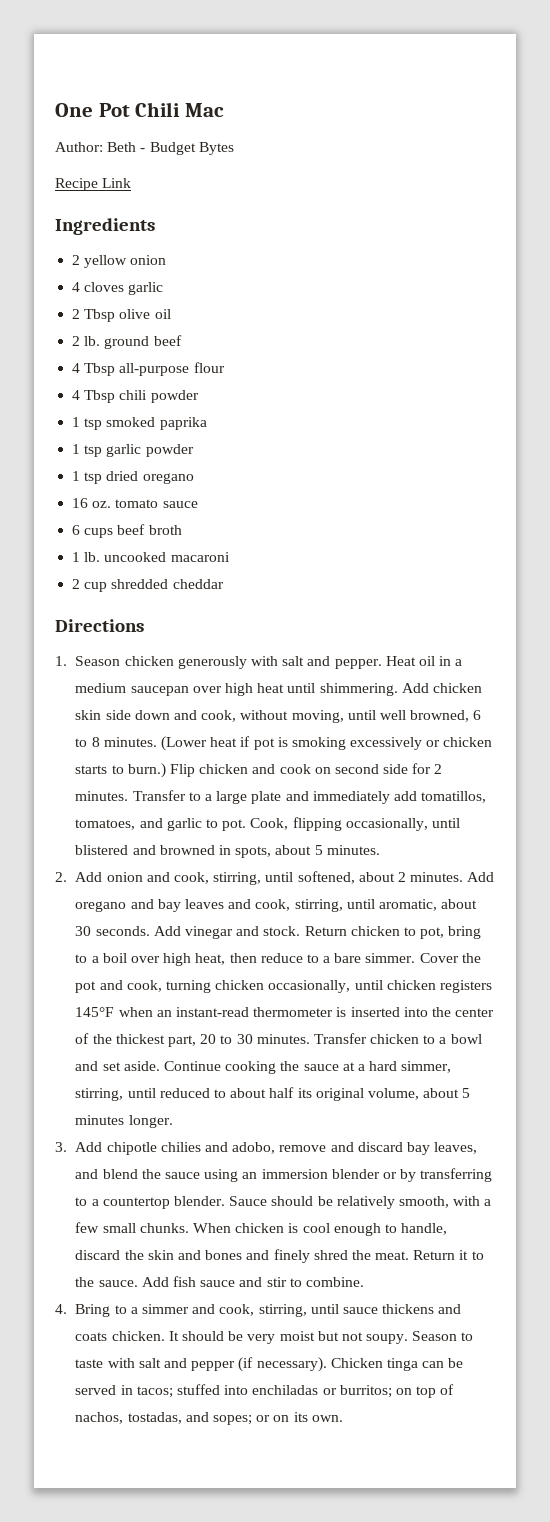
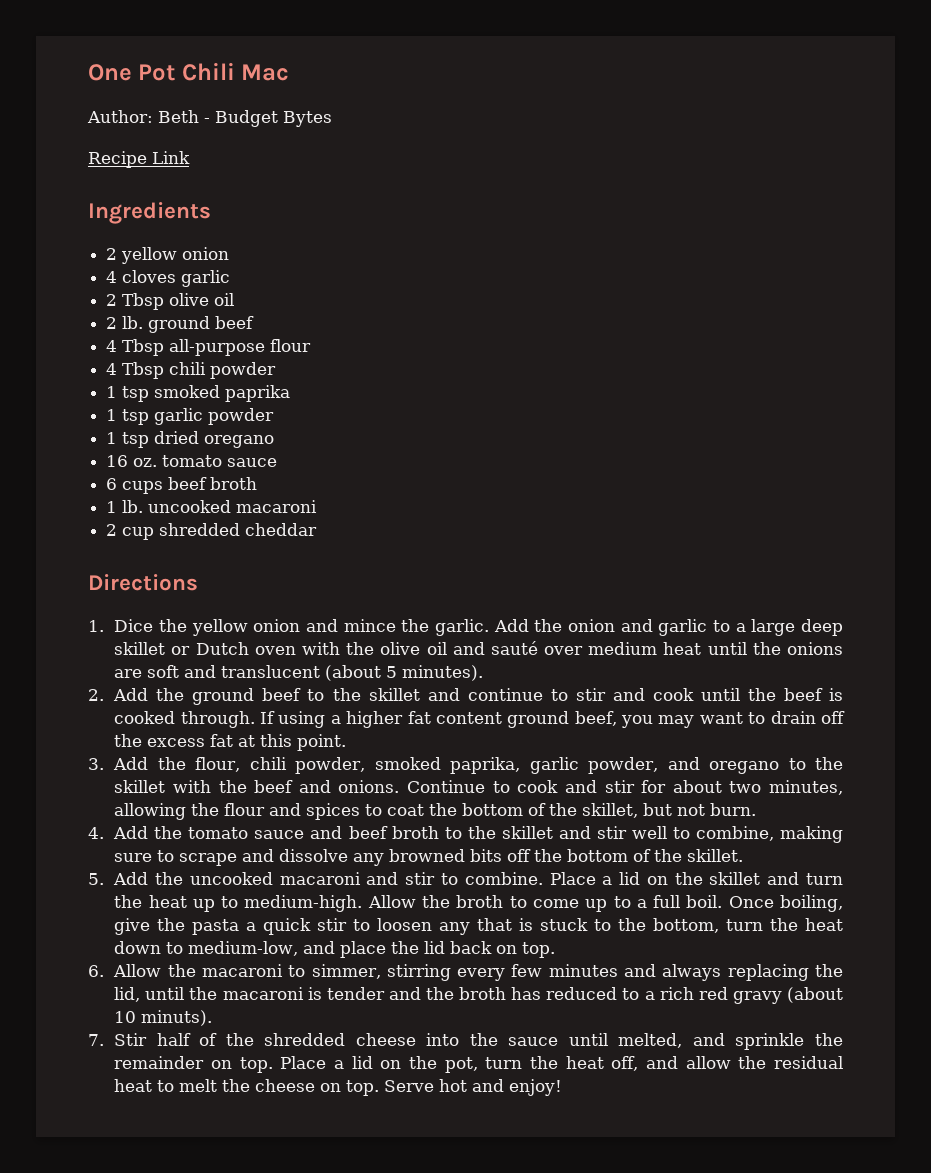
- 1. Season chicken generously with salt and pepper. Heat oil in a medium saucepan over high heat until shimmering. Add chicken skin side down and cook, without moving, until well browned, 6 to 8 minutes. (Lower heat if pot is smoking excessively or chicken starts to burn.) Flip chicken and cook on second side for 2 minutes. Transfer to a large plate and immediately add tomatillos, tomatoes, and garlic to pot. Cook, flipping occasionally, until blistered and browned in spots, about 5 minutes.
- 2. Add onion and cook, stirring, until softened, about 2 minutes. Add oregano and bay leaves and cook, stirring, until aromatic, about 30 seconds. Add vinegar and stock. Return chicken to pot, bring to a boil over high heat, then reduce to a bare simmer. Cover the pot and cook, turning chicken occasionally, until chicken registers 145°F when an instant-read thermometer is inserted into the center of the thickest part, 20 to 30 minutes. Transfer chicken to a bowl and set aside. Continue cooking the sauce at a hard simmer, stirring, until reduced to about half its original volume, about 5 minutes longer.
- 3. Add chipotle chilies and adobo, remove and discard bay leaves, and blend the sauce using an immersion blender or by transferring to a countertop blender. Sauce should be relatively smooth, with a few small chunks. When chicken is cool enough to handle, discard the skin and bones and finely shred the meat. Return it to the sauce. Add fish sauce and stir to combine.
- 4. Bring to a simmer and cook, stirring, until sauce thickens and coats chicken. It should be very moist but not soupy. Season to taste with salt and pepper (if necessary). Chicken tinga can be served in tacos; stuffed into enchiladas or burritos; on top of nachos, tostadas, and sopes; or on its own.
+ 1. Dice the yellow onion and mince the garlic. Add the onion and garlic to a large deep skillet or Dutch oven with the olive oil and sauté over medium heat until the onions are soft and translucent (about 5 minutes).
+ 2. Add the ground beef to the skillet and continue to stir and cook until the beef is cooked through. If using a higher fat content ground beef, you may want to drain off the excess fat at this point.
+ 3. Add the flour, chili powder, smoked paprika, garlic powder, and oregano to the skillet with the beef and onions. Continue to cook and stir for about two minutes, allowing the flour and spices to coat the bottom of the skillet, but not burn.
+ 4. Add the tomato sauce and beef broth to the skillet and stir well to combine, making sure to scrape and dissolve any browned bits off the bottom of the skillet.
+ 5. Add the uncooked macaroni and stir to combine. Place a lid on the skillet and turn the heat up to medium-high. Allow the broth to come up to a full boil. Once boiling, give the pasta a quick stir to loosen any that is stuck to the bottom, turn the heat down to medium-low, and place the lid back on top.
+ 6. Allow the macaroni to simmer, stirring every few minutes and always replacing the lid, until the macaroni is tender and the broth has reduced to a rich red gravy (about 10 minuts).
+ 7. Stir half of the shredded cheese into the sauce until melted, and sprinkle the remainder on top. Place a lid on the pot, turn the heat off, and allow the residual heat to melt the cheese on top. Serve hot and enjoy!

